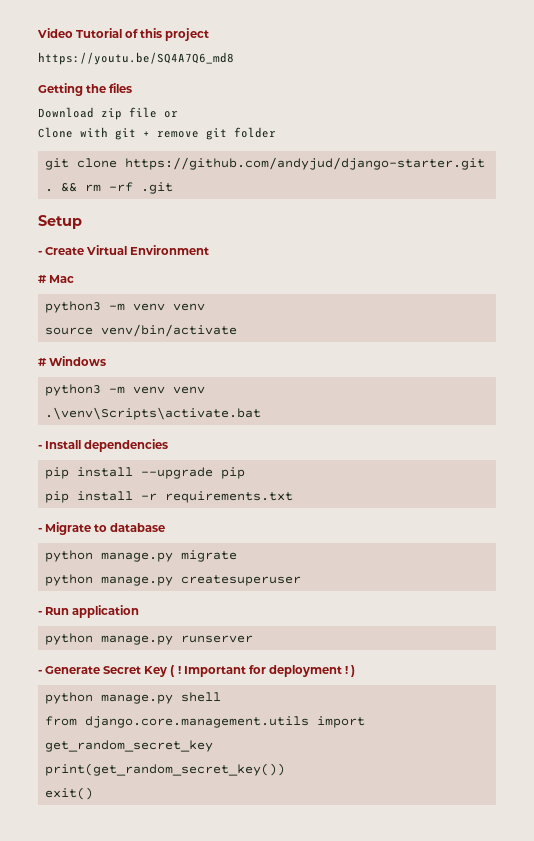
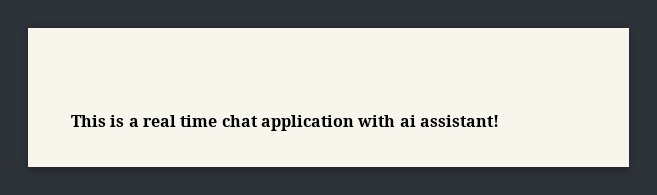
- Video Tutorial of this project
- https://youtu.be/SQ4A7Q6_md8
- Getting the files
- Download zip file or
- Clone with git + remove git folder
- git clone https://github.com/andyjud/django-starter.git . && rm -rf .git
- Setup
- - Create Virtual Environment
- # Mac
- python3 -m venv venv
- source venv/bin/activate
- # Windows
- python3 -m venv venv
- .\venv\Scripts\activate.bat
- - Install dependencies
- pip install --upgrade pip
- pip install -r requirements.txt
- - Migrate to database
- python manage.py migrate
- python manage.py createsuperuser
- - Run application
- python manage.py runserver
- - Generate Secret Key ( ! Important for deployment ! )
- python manage.py shell
- from django.core.management.utils import get_random_secret_key
- print(get_random_secret_key())
- exit()
+ This is a real time chat application with ai assistant!

